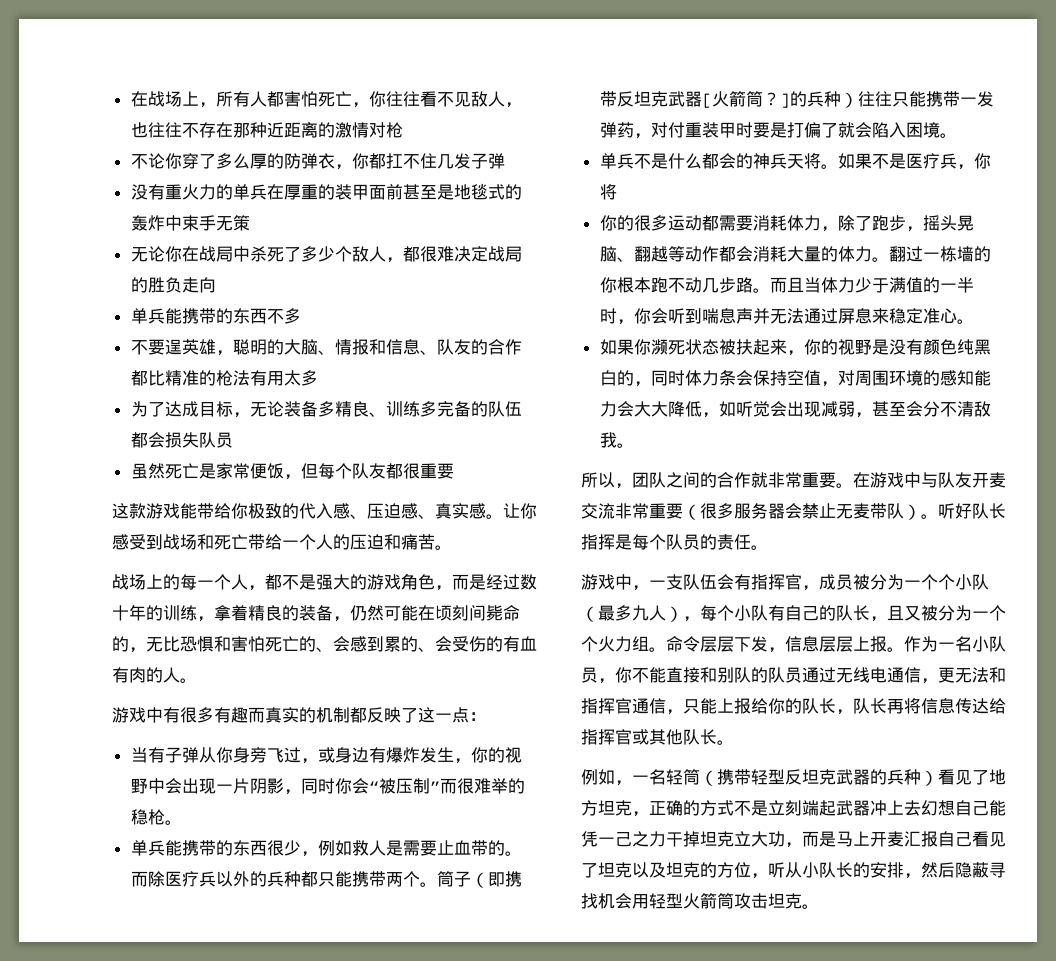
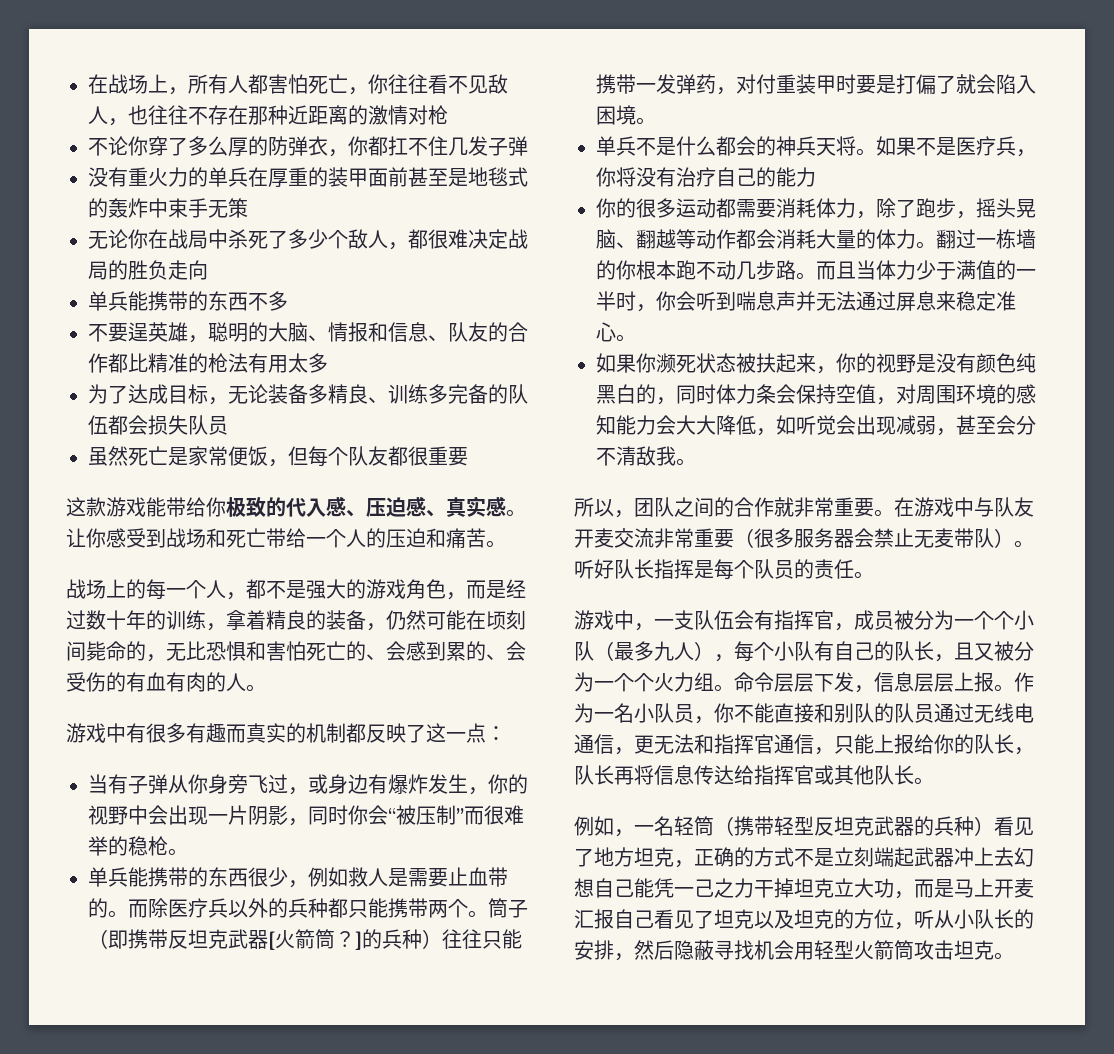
- 如果不是医疗兵，你将
+ 如果不是医疗兵，你将没有治疗自己的能力

